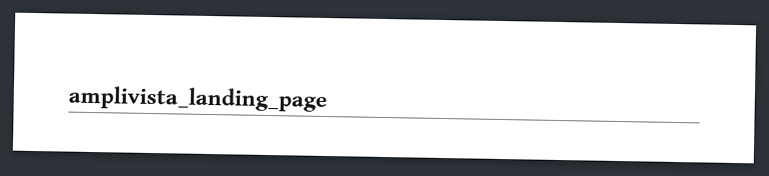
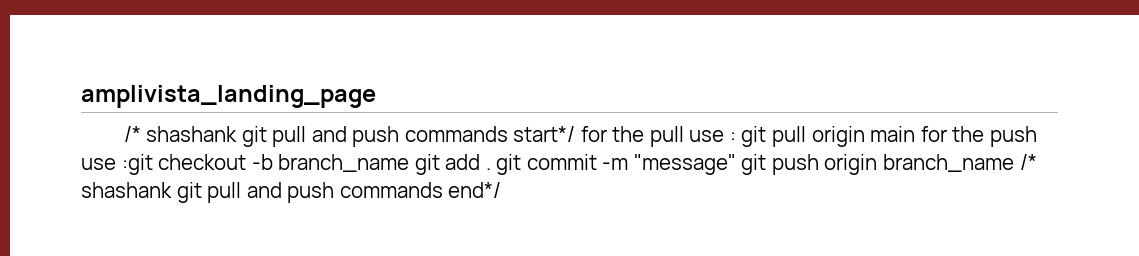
+ /* shashank git pull and push commands start*/ for the pull use : git pull origin main for the push use :git checkout -b branch_name git add . git commit -m "message" git push origin branch_name /* shashank git pull and push commands end*/

